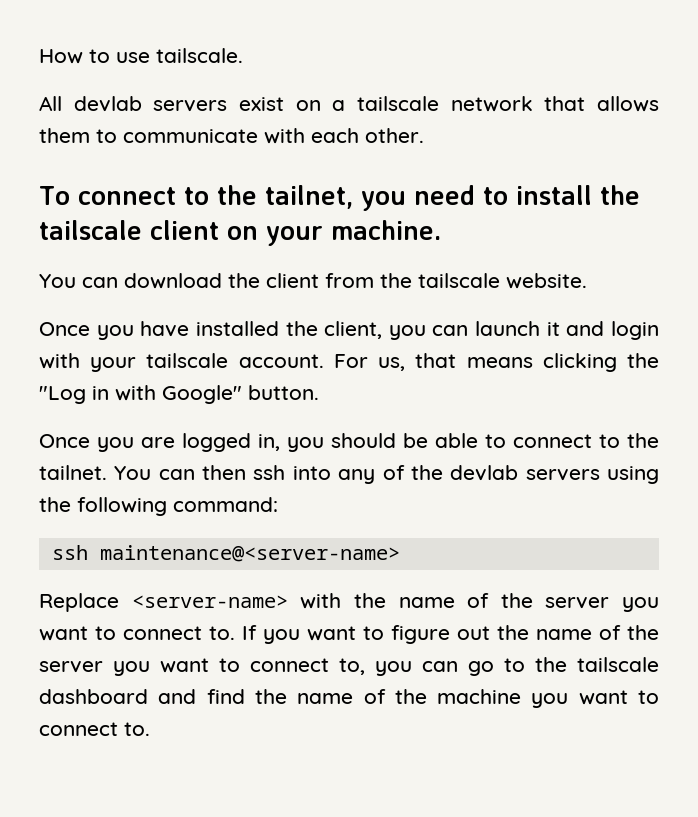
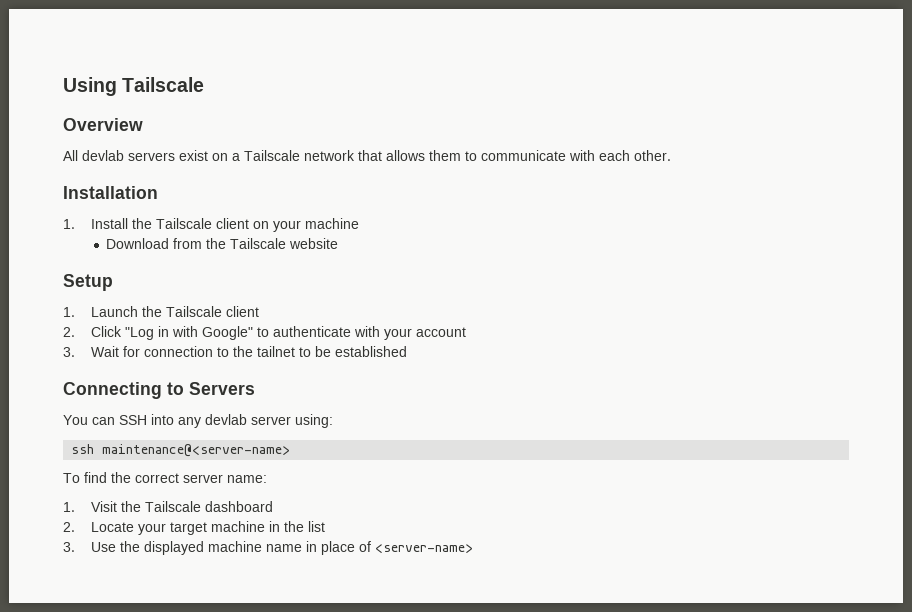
- How to use tailscale.
+ Using Tailscale
+ Overview
- All devlab servers exist on a tailscale network that allows them to communicate with each other.
+ All devlab servers exist on a Tailscale network that allows them to communicate with each other.
- To connect to the tailnet, you need to install the tailscale client on your machine.
- You can download the client from the tailscale website.
- Once you have installed the client, you can launch it and login with your tailscale account. For us, that means clicking the "Log in with Google" button.
- Once you are logged in, you should be able to connect to the tailnet. You can then ssh into any of the devlab servers using the following command:
+ Installation
+ 1. Install the Tailscale client on your machine
+ Download from the Tailscale website
+ Setup
+ 1. Launch the Tailscale client
+ 2. Click "Log in with Google" to authenticate with your account
+ 3. Wait for connection to the tailnet to be established
+ Connecting to Servers
+ You can SSH into any devlab server using:
  ssh maintenance@<server-name>
- Replace <server-name> with the name of the server you want to connect to. If you want to figure out the name of the server you want to connect to, you can go to the tailscale dashboard and find the name of the machine you want to connect to.
+ To find the correct server name:
+ 1. Visit the Tailscale dashboard
+ 2. Locate your target machine in the list
+ 3. Use the displayed machine name in place of <server-name>

